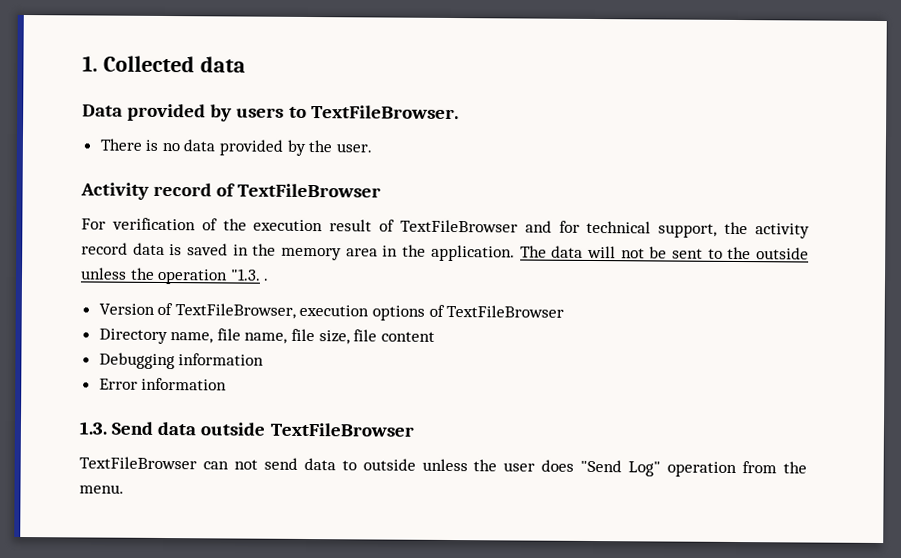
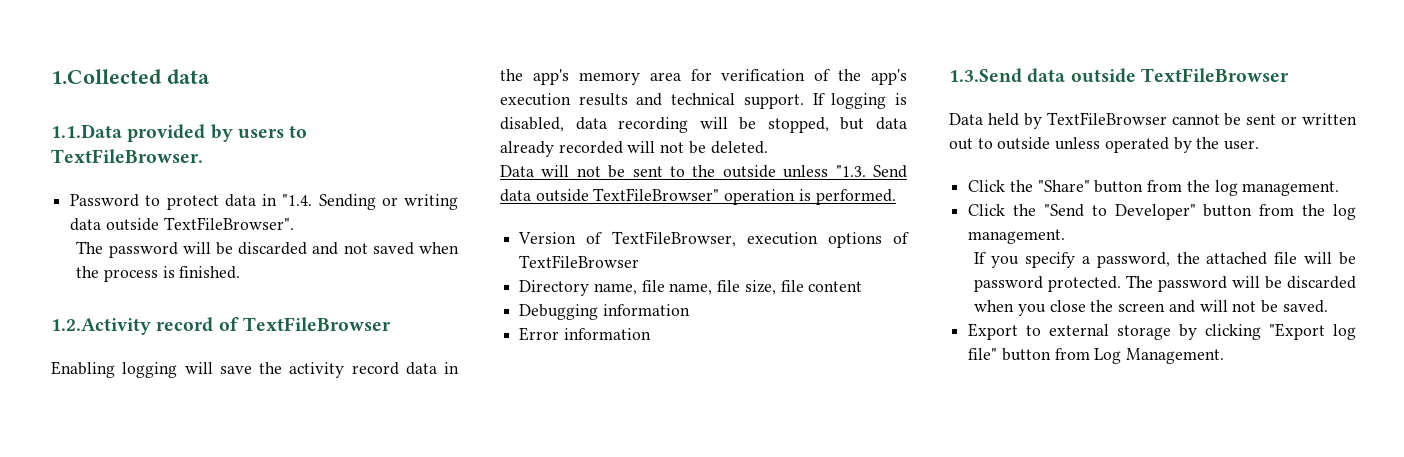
- 1. Collected data
+ 1.Collected data
- Data provided by users to TextFileBrowser.
+ 1.1.Data provided by users to TextFileBrowser.
- There is no data provided by the user.
- Activity record of TextFileBrowser
- For verification of the execution result of TextFileBrowser and for technical support, the activity record data is saved in the memory area in the application. The data will not be sent to the outside unless the operation "1.3. .
+ Password to protect data in "1.4. Sending or writing data outside TextFileBrowser".
+ The password will be discarded and not saved when the process is finished.
+ 1.2.Activity record of TextFileBrowser
+ Enabling logging will save the activity record data in the app's memory area for verification of the app's execution results and technical support. If logging is disabled, data recording will be stopped, but data already recorded will not be deleted.
+ Data will not be sent to the outside unless "1.3. Send data outside TextFileBrowser" operation is performed.
- 1.3. Send data outside TextFileBrowser
+ 1.3.Send data outside TextFileBrowser
- TextFileBrowser can not send data to outside unless the user does "Send Log" operation from the menu.
+ Data held by TextFileBrowser cannot be sent or written out to outside unless operated by the user.
+ Click the "Share" button from the log management.
+ Click the "Send to Developer" button from the log management.
+ If you specify a password, the attached file will be password protected. The password will be discarded when you close the screen and will not be saved.
+ Export to external storage by clicking "Export log file" button from Log Management.

